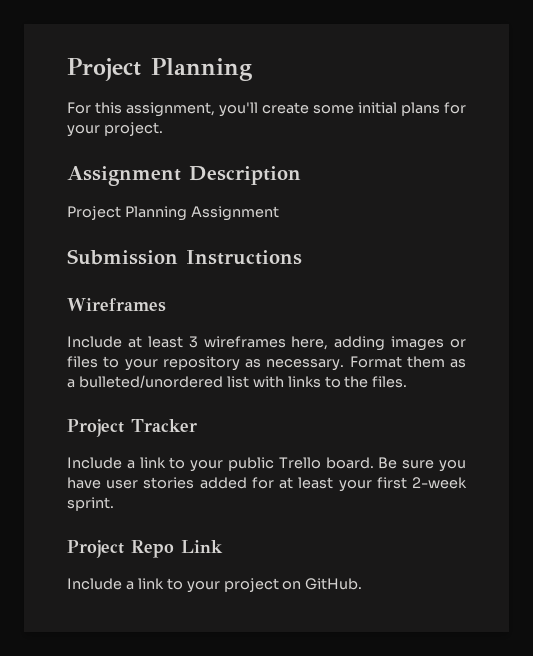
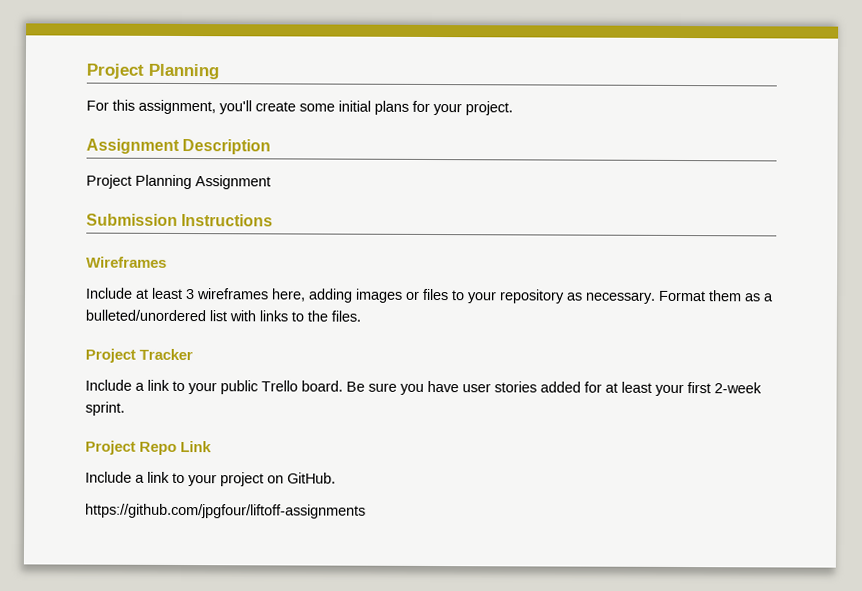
+ https://github.com/jpgfour/liftoff-assignments

